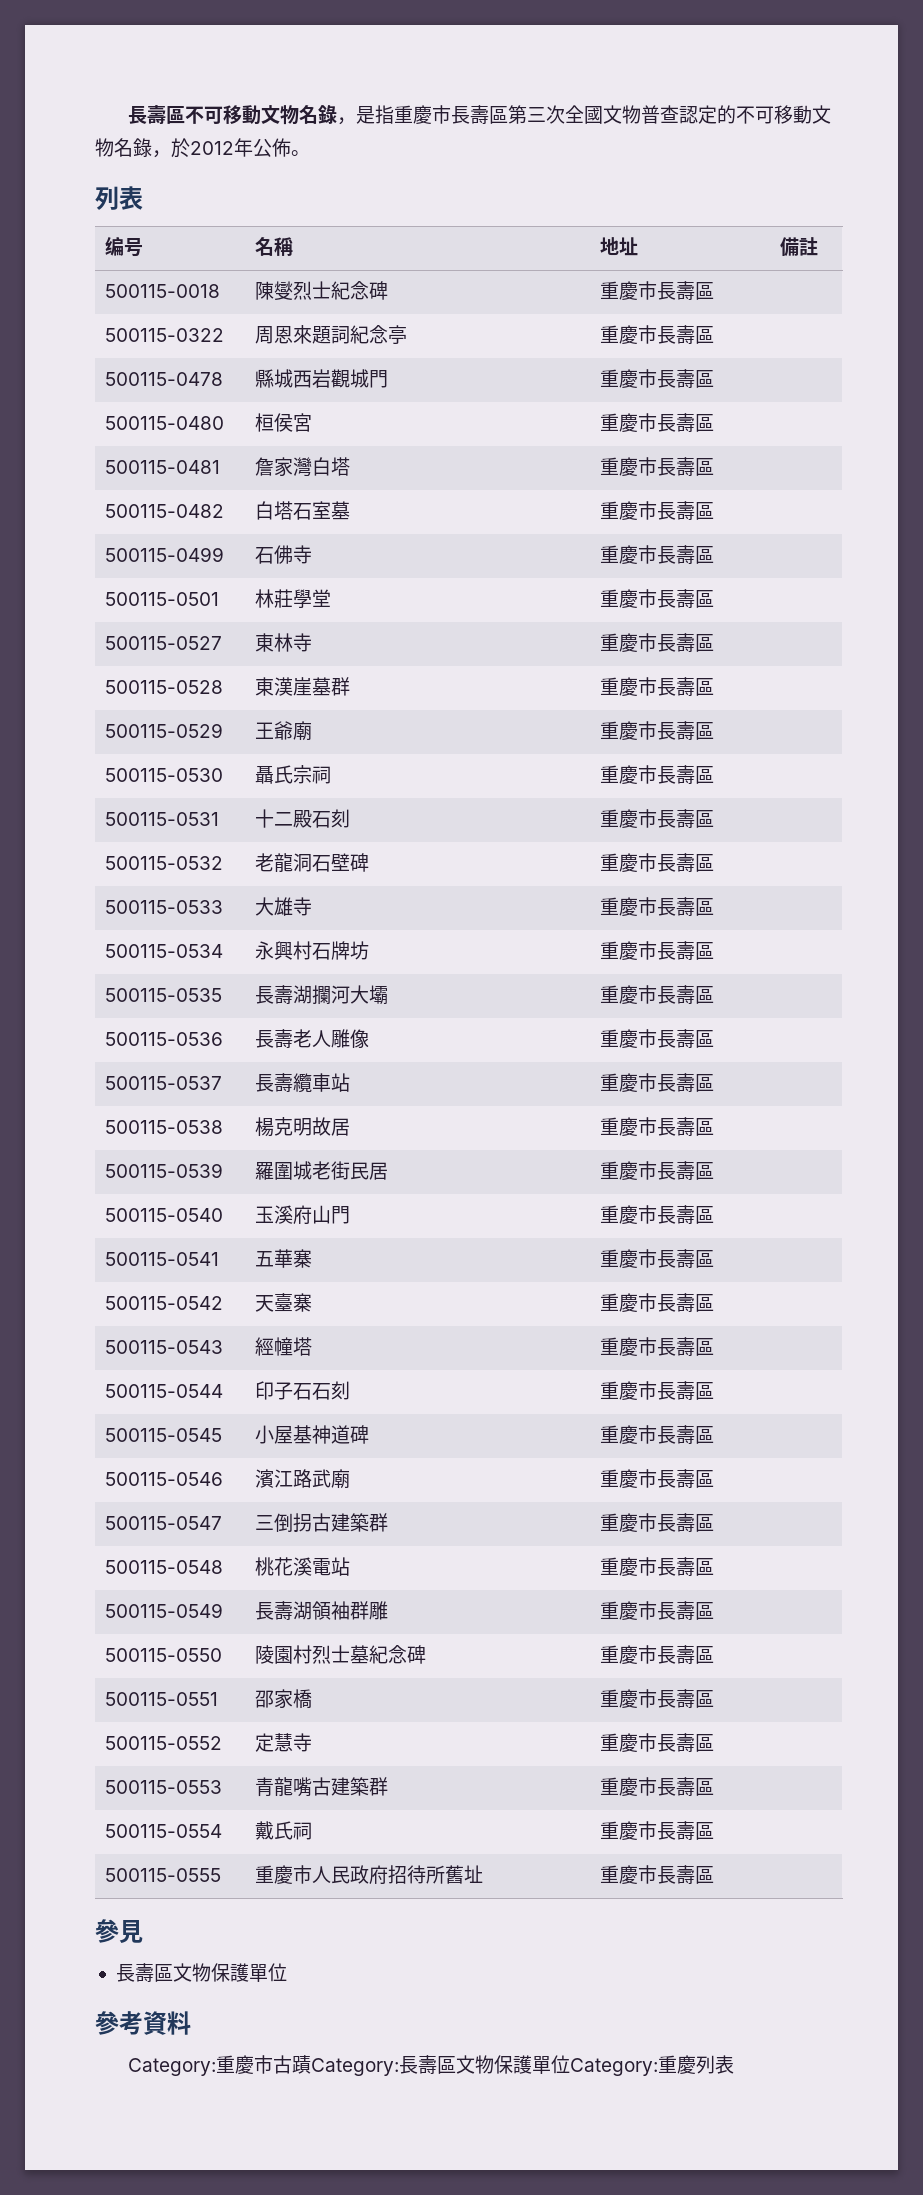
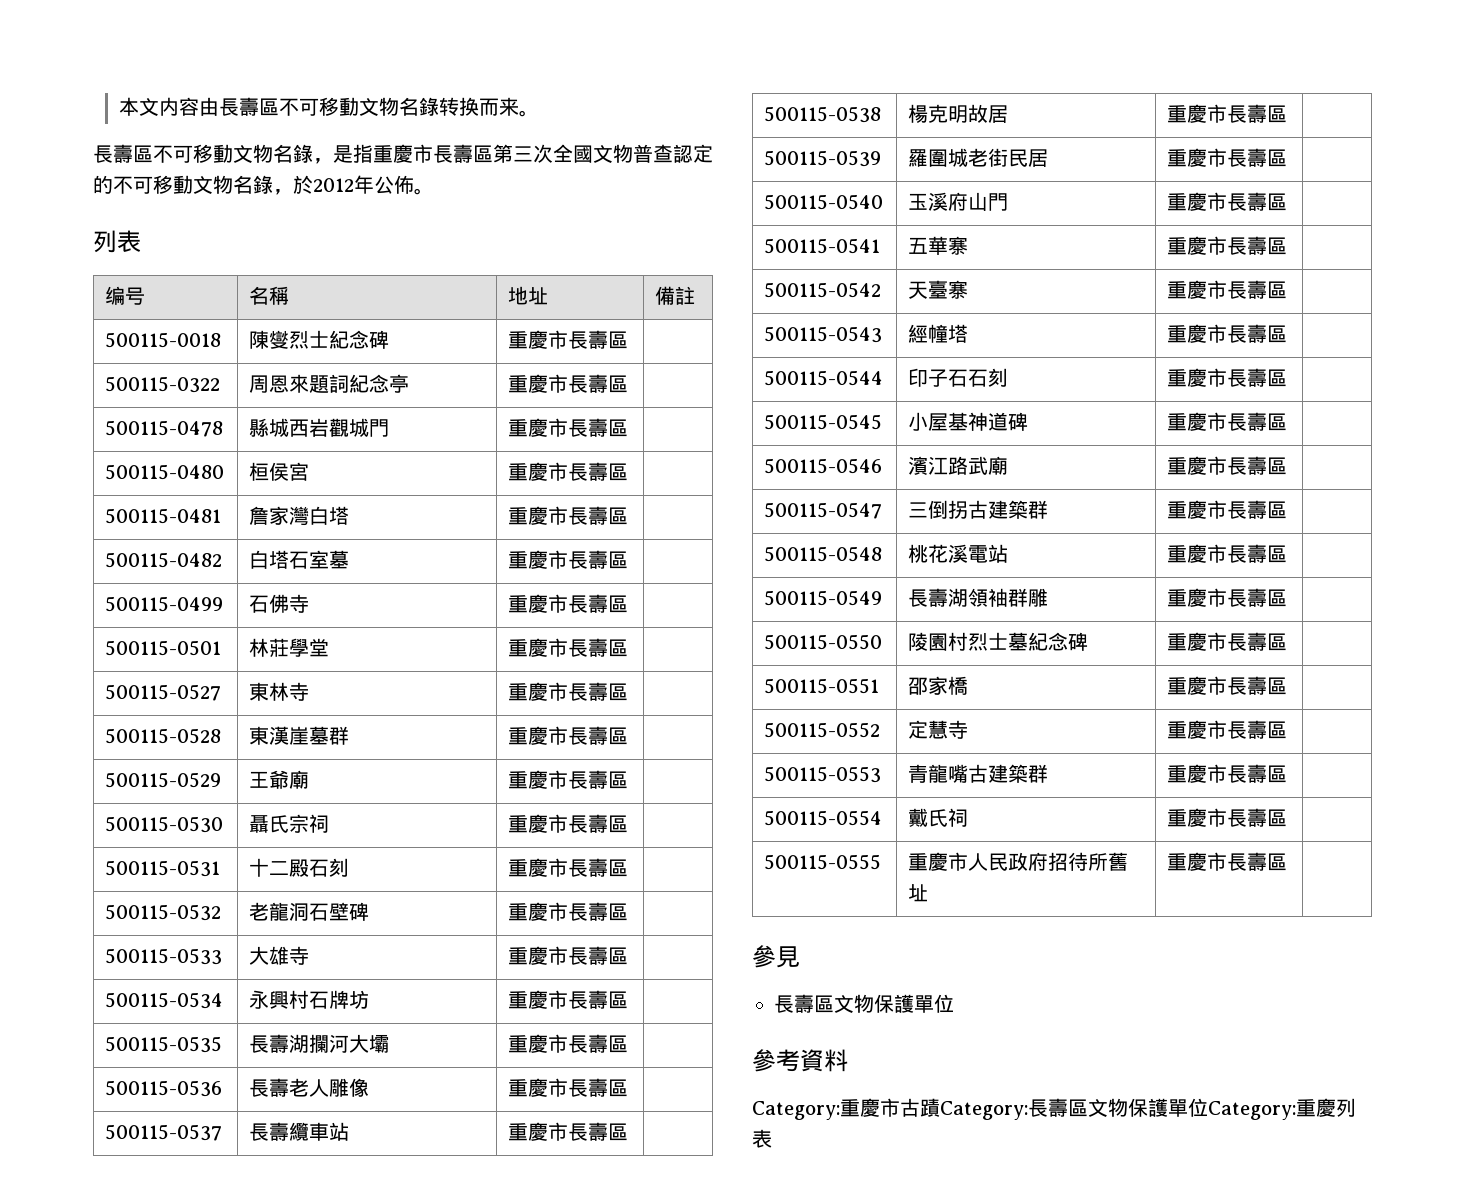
+ 本文内容由長壽區不可移動文物名錄转换而来。

